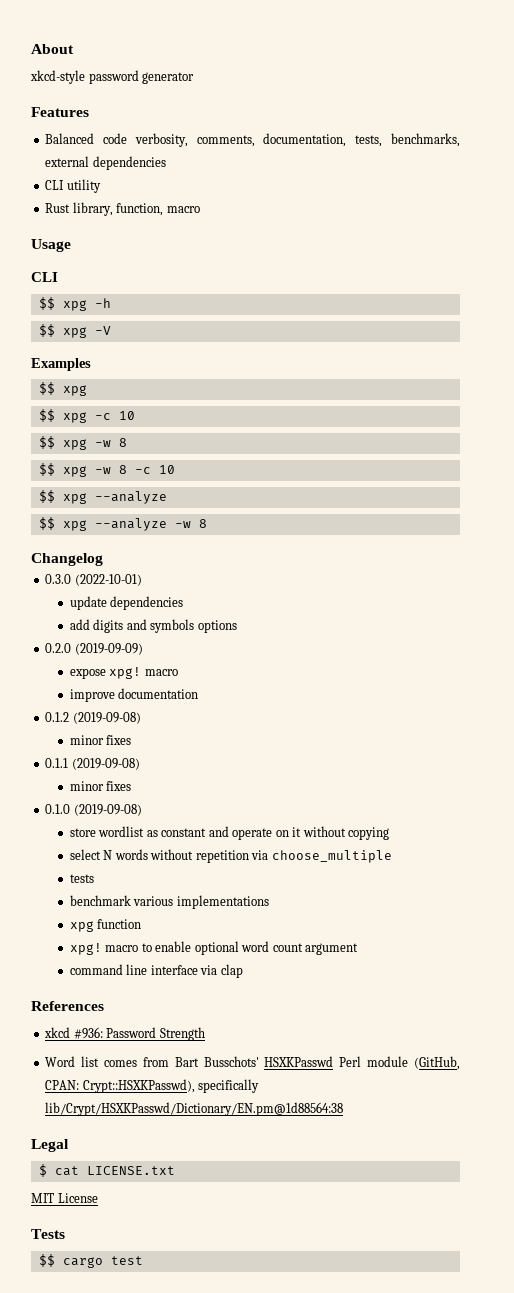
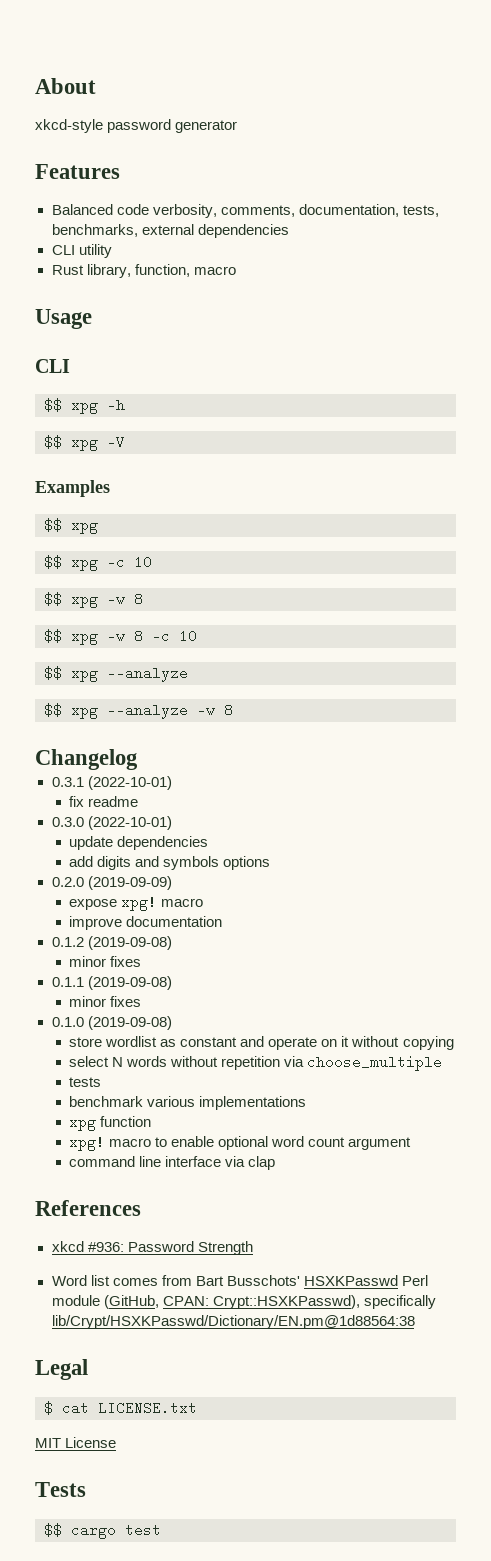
+ 0.3.1 (2022-10-01)
+ fix readme

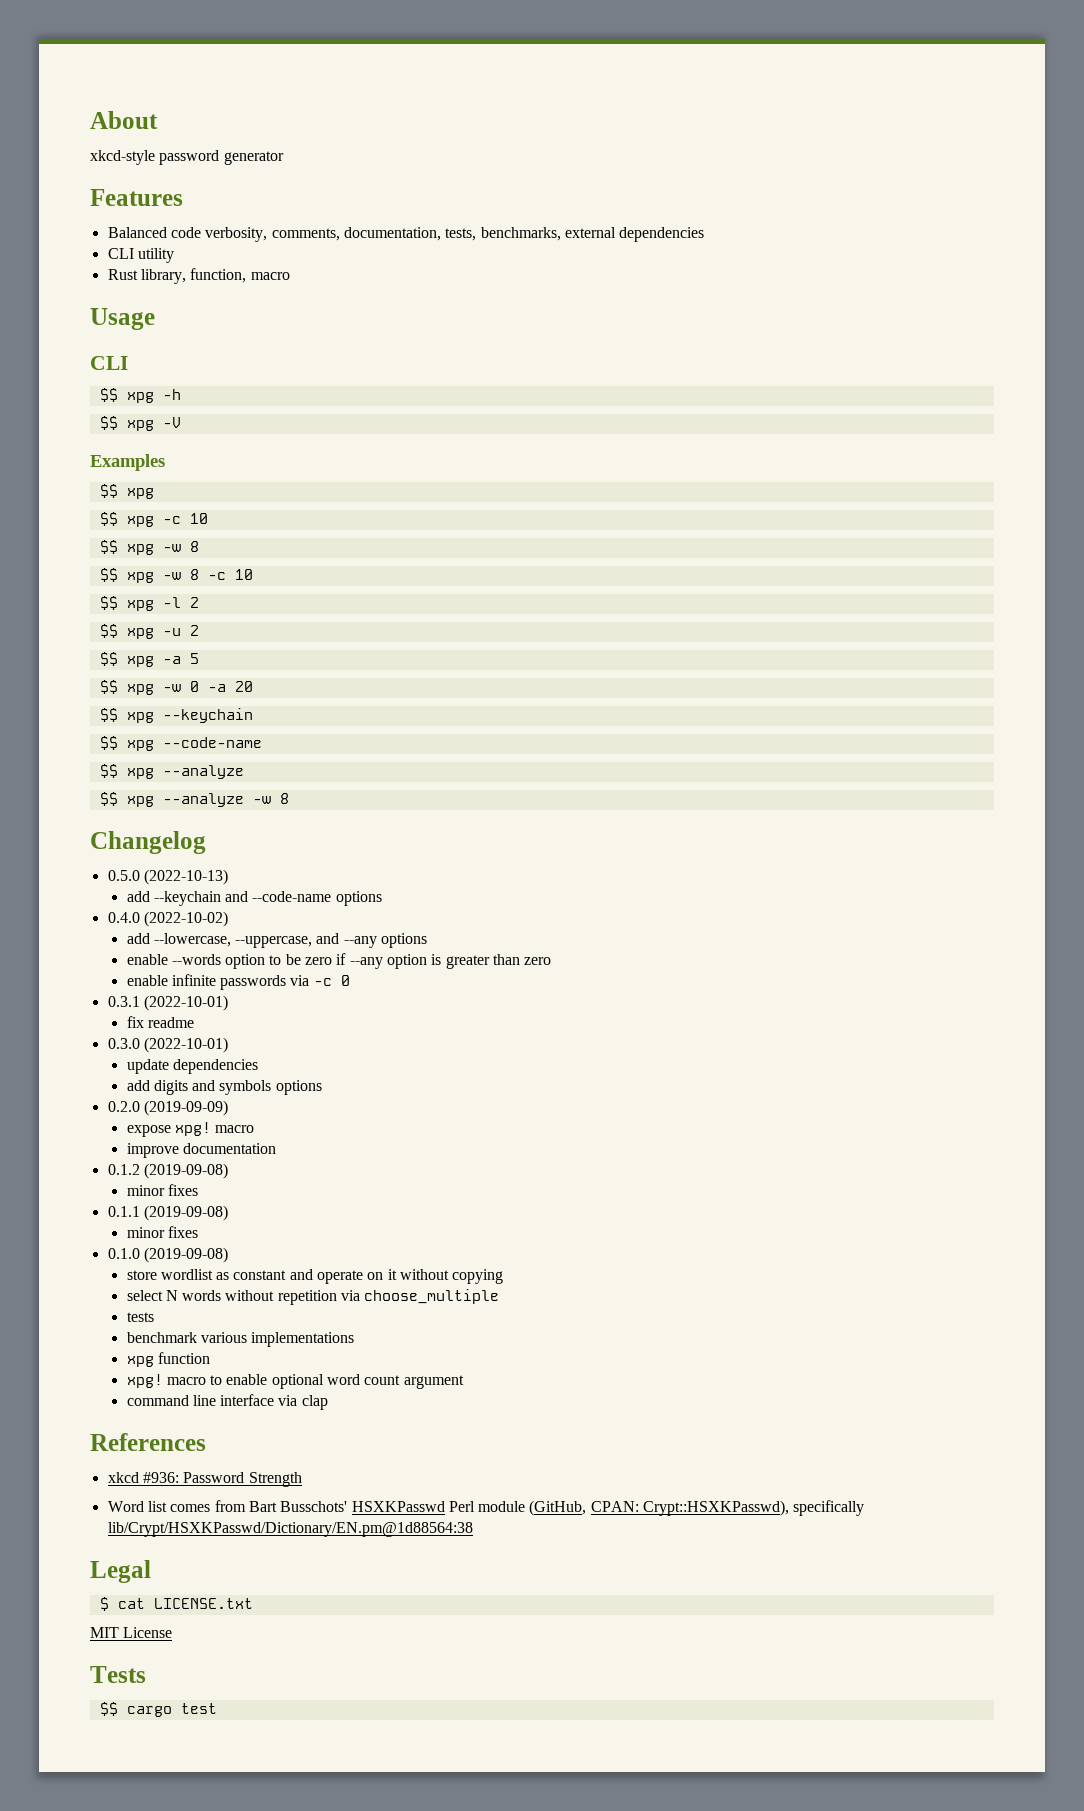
+ $$ xpg -l 2
+ $$ xpg -u 2
+ $$ xpg -a 5
+ $$ xpg -w 0 -a 20
+ $$ xpg --keychain
+ $$ xpg --code-name
+ 0.5.0 (2022-10-13)
+ add --keychain and --code-name options
+ 0.4.0 (2022-10-02)
+ add --lowercase, --uppercase, and --any options
+ enable --words option to be zero if --any option is greater than zero
+ enable infinite passwords via -c 0

